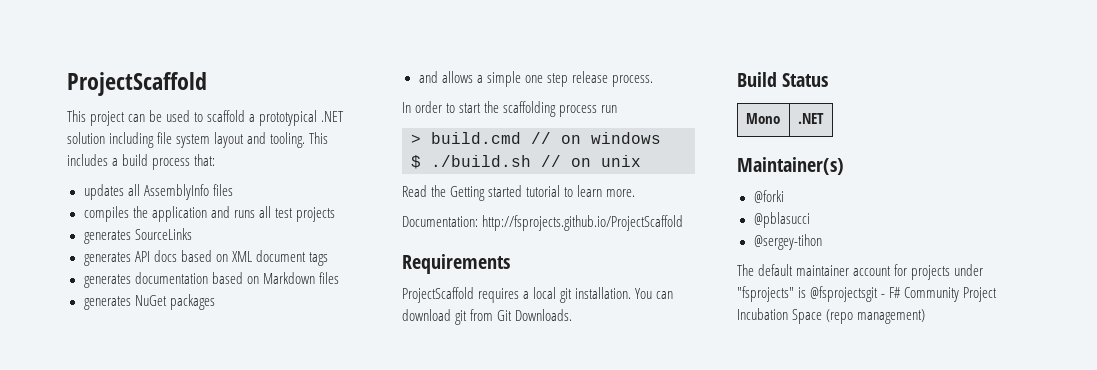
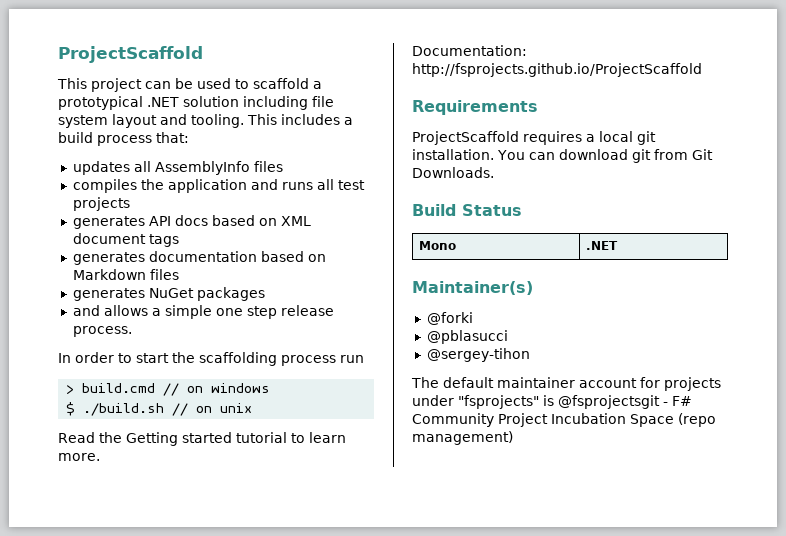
- generates SourceLinks

